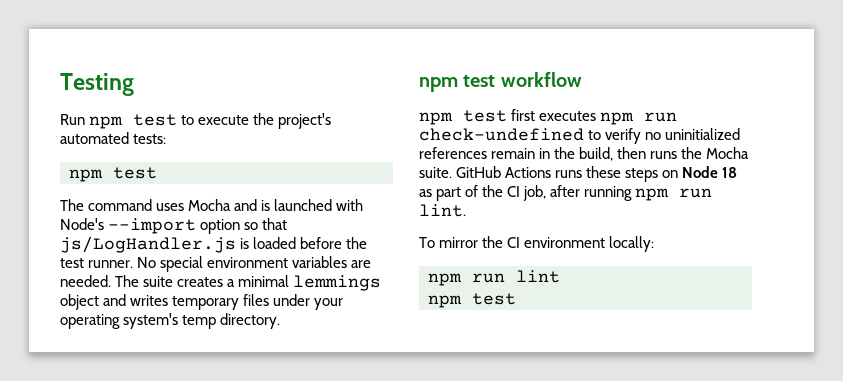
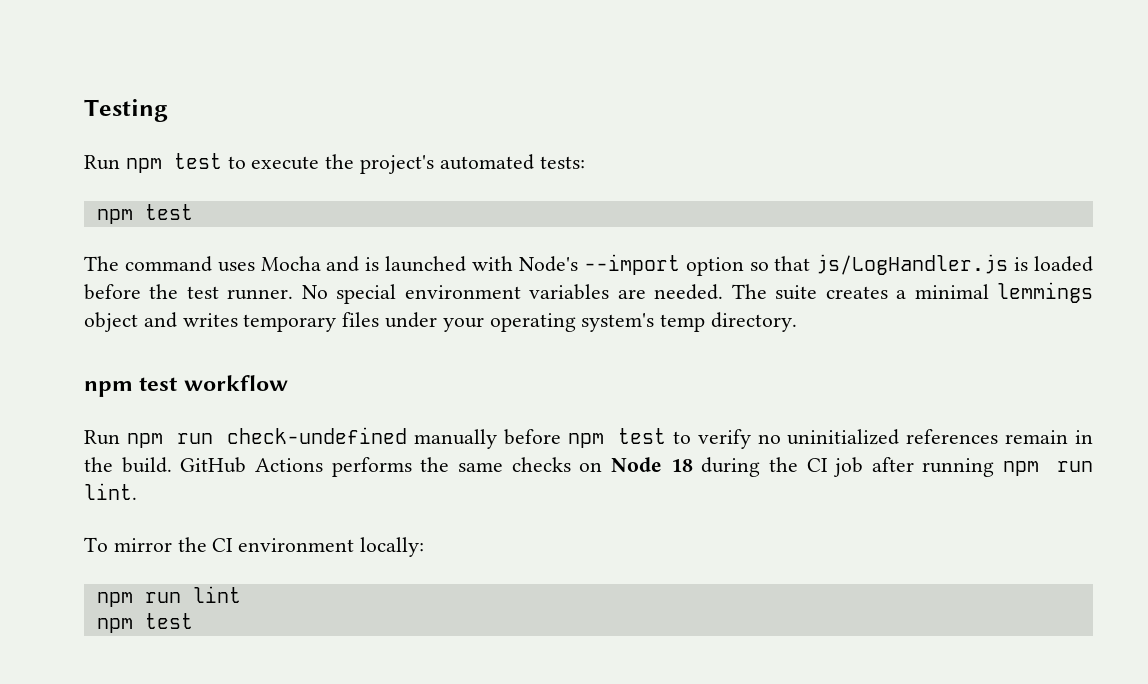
- npm test first executes npm run check-undefined to verify no uninitialized references remain in the build, then runs the Mocha suite. GitHub Actions runs these steps on Node 18 as part of the CI job, after running npm run lint.
+ Run npm run check-undefined manually before npm test to verify no uninitialized references remain in the build. GitHub Actions performs the same checks on Node 18 during the CI job after running npm run lint.

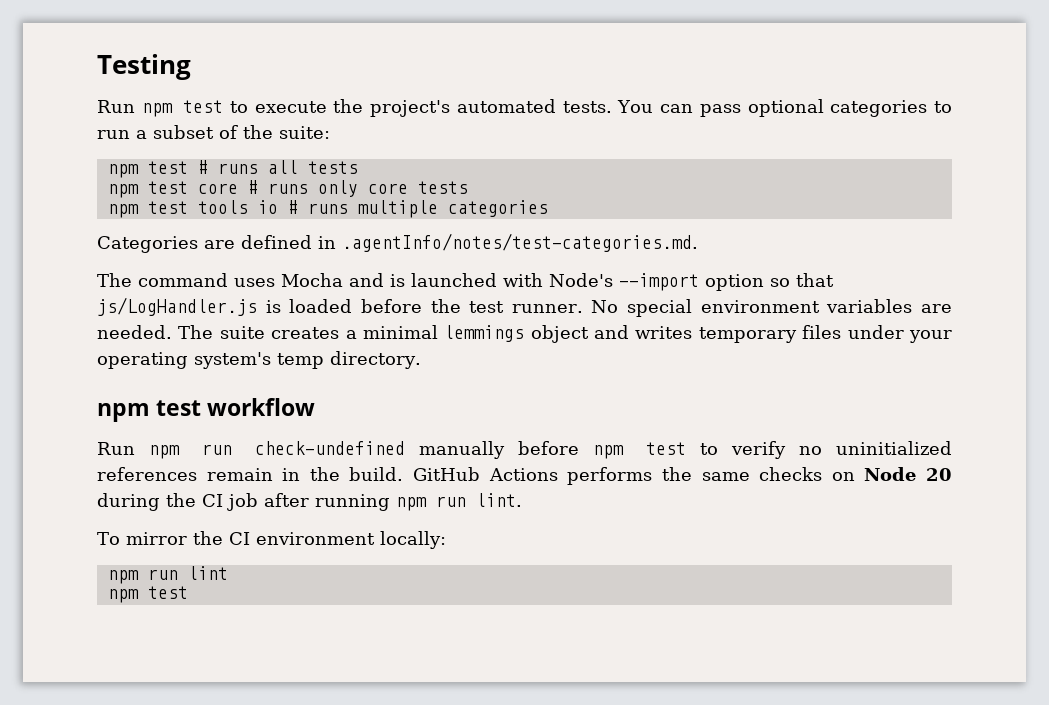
- Run npm test to execute the project's automated tests:
- npm test
+ Run npm test to execute the project's automated tests. You can pass optional categories to run a subset of the suite:
+ npm test # runs all tests
+ npm test core # runs only core tests
+ npm test tools io # runs multiple categories
+ Categories are defined in .agentInfo/notes/test-categories.md.
- GitHub Actions performs the same checks on Node 18 during the CI job after running npm run lint.
+ GitHub Actions performs the same checks on Node 20 during the CI job after running npm run lint.

